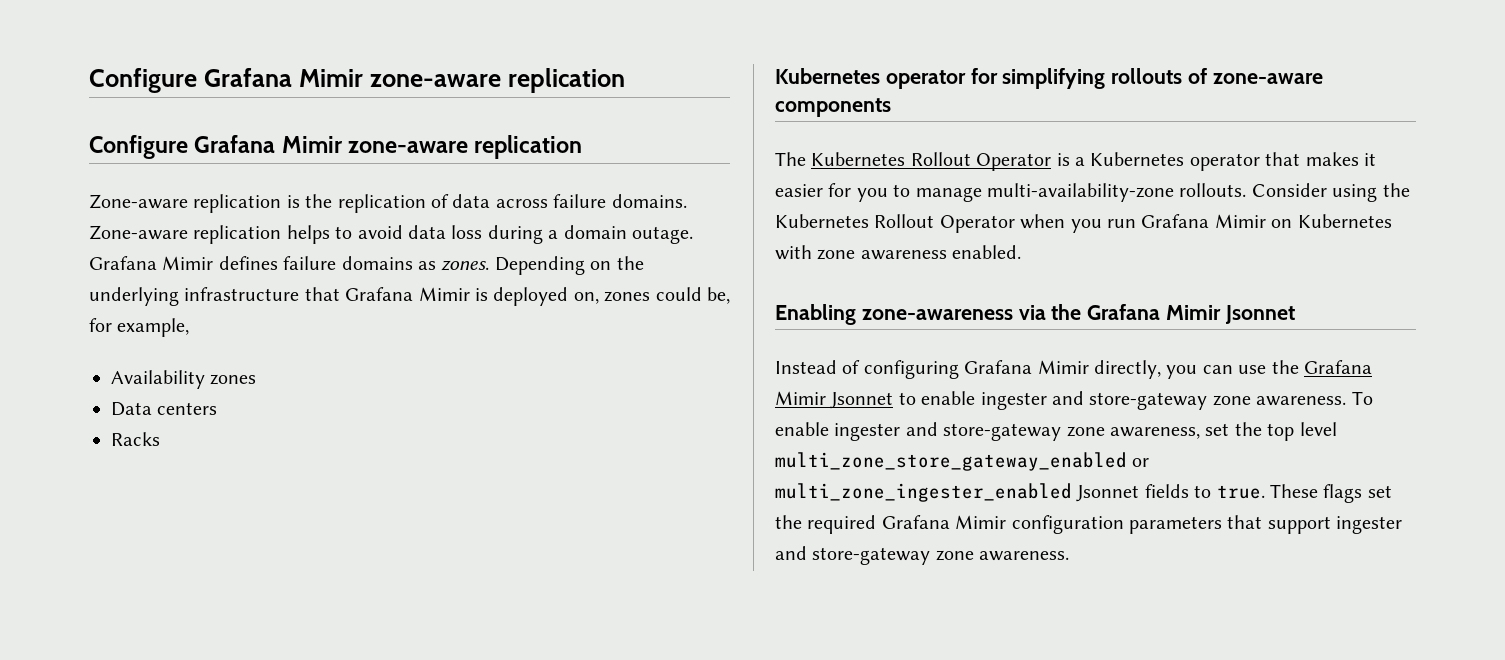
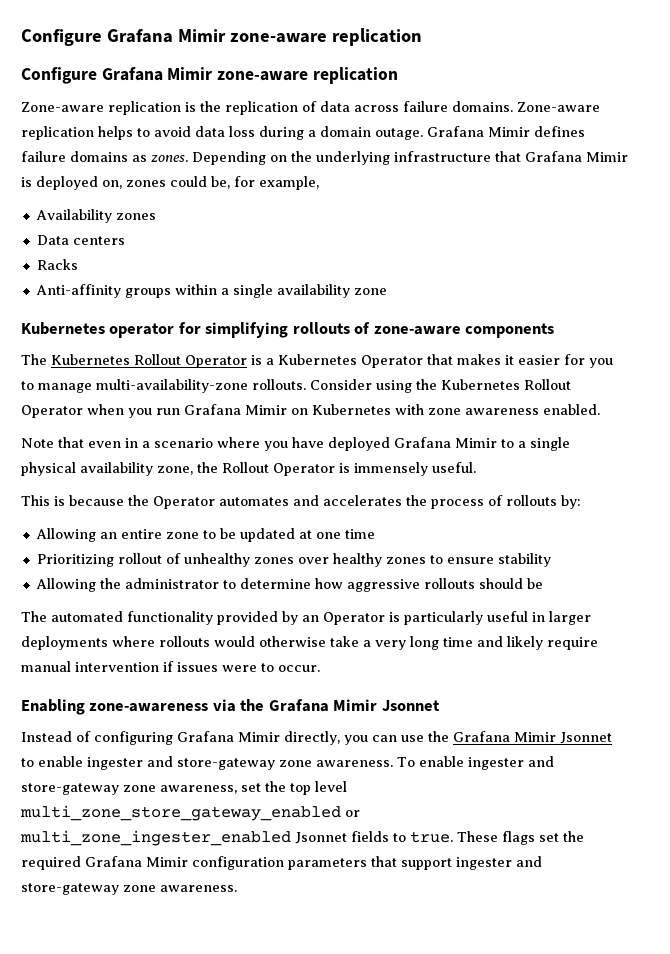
+ Anti-affinity groups within a single availability zone
- The Kubernetes Rollout Operator is a Kubernetes operator that makes it easier for you to manage multi-availability-zone rollouts.
+ The Kubernetes Rollout Operator is a Kubernetes Operator that makes it easier for you to manage multi-availability-zone rollouts.
+ Note that even in a scenario where you have deployed Grafana Mimir to a single physical availability zone, the Rollout Operator is immensely useful.
+ This is because the Operator automates and accelerates the process of rollouts by:
+ Allowing an entire zone to be updated at one time
+ Prioritizing rollout of unhealthy zones over healthy zones to ensure stability
+ Allowing the administrator to determine how aggressive rollouts should be
+ The automated functionality provided by an Operator is particularly useful in larger deployments where rollouts would otherwise take a very long time and likely require manual intervention if issues were to occur.

